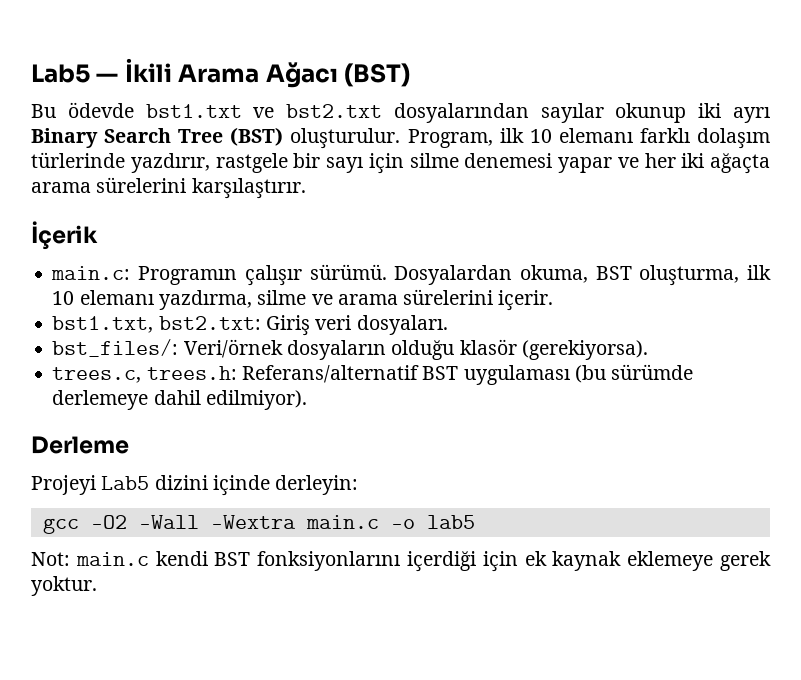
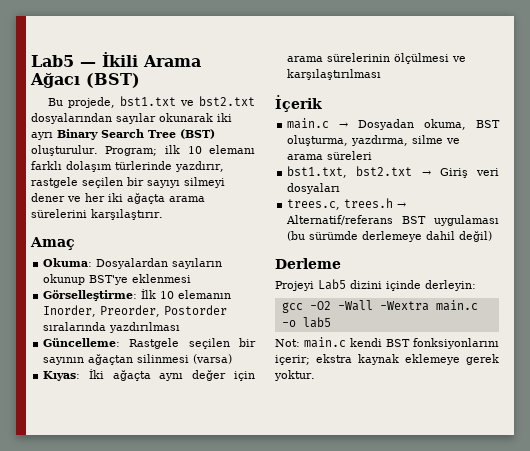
- Bu ödevde bst1.txt ve bst2.txt dosyalarından sayılar okunup iki ayrı Binary Search Tree (BST) oluşturulur.
+ Bu projede, bst1.txt ve bst2.txt dosyalarından sayılar okunarak iki ayrı Binary Search Tree (BST) oluşturulur.
- Program, ilk 10 elemanı farklı dolaşım türlerinde yazdırır, rastgele bir sayı için silme denemesi yapar ve her iki ağaçta arama sürelerini karşılaştırır.
+ Program; ilk 10 elemanı farklı dolaşım türlerinde yazdırır, rastgele seçilen bir sayıyı silmeyi dener ve her iki ağaçta arama sürelerini karşılaştırır.
+ Amaç
+ Okuma: Dosyalardan sayıların okunup BST'ye eklenmesi
+ Görselleştirme: İlk 10 elemanın Inorder, Preorder, Postorder sıralarında yazdırılması
+ Güncelleme: Rastgele seçilen bir sayının ağaçtan silinmesi (varsa)
+ Kıyas: İki ağaçta aynı değer için arama sürelerinin ölçülmesi ve karşılaştırılması
  İçerik
- main.c: Programın çalışır sürümü. Dosyalardan okuma, BST oluşturma, ilk 10 elemanı yazdırma, silme ve arama sürelerini içerir.
+ main.c → Dosyadan okuma, BST oluşturma, yazdırma, silme ve arama süreleri
- bst1.txt, bst2.txt: Giriş veri dosyaları.
- bst_files/: Veri/örnek dosyaların olduğu klasör (gerekiyorsa).
- trees.c, trees.h: Referans/alternatif BST uygulaması (bu sürümde derlemeye dahil edilmiyor).
+ bst1.txt, bst2.txt → Giriş veri dosyaları
+ trees.c, trees.h → Alternatif/referans BST uygulaması (bu sürümde derlemeye dahil değil)
- Not: main.c kendi BST fonksiyonlarını içerdiği için ek kaynak eklemeye gerek yoktur.
+ Not: main.c kendi BST fonksiyonlarını içerir; ekstra kaynak eklemeye gerek yoktur.

